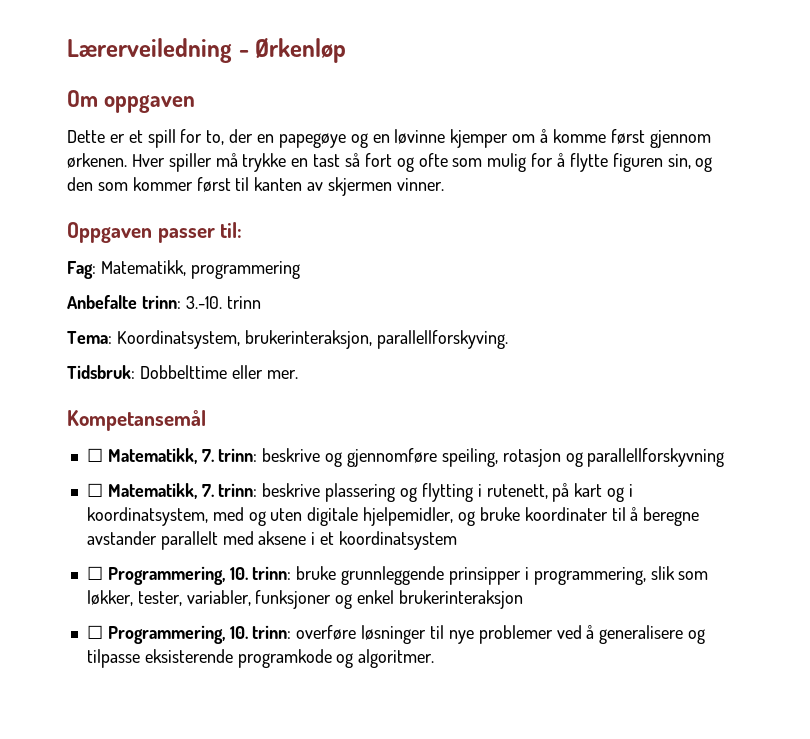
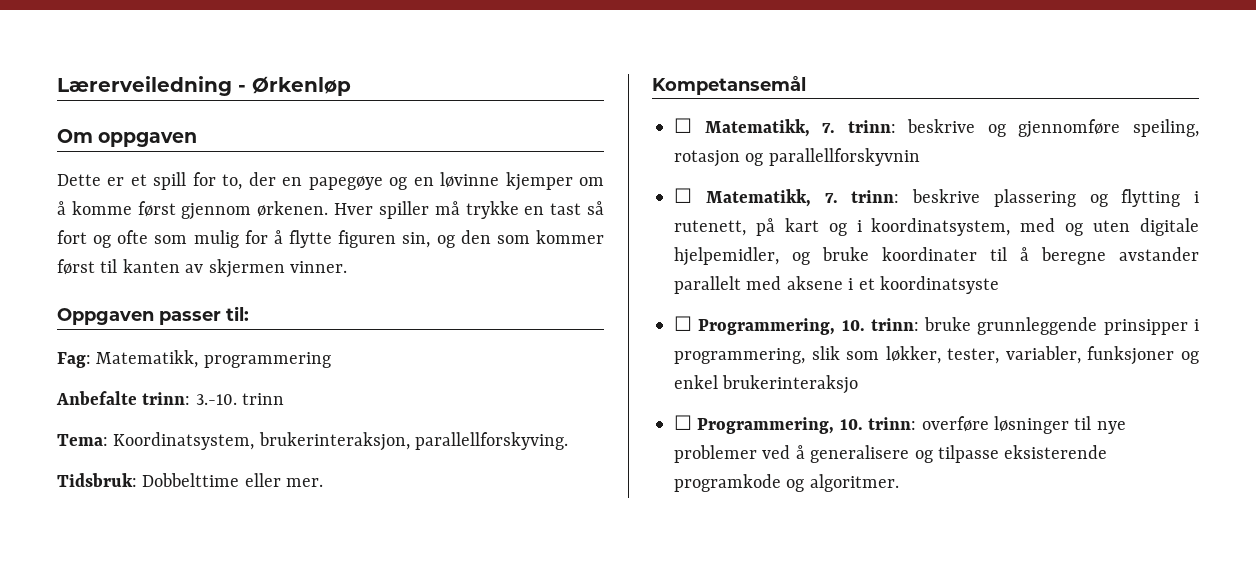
- ☐ Matematikk, 7. trinn: beskrive og gjennomføre speiling, rotasjon og parallellforskyvning
+ ☐ Matematikk, 7. trinn: beskrive og gjennomføre speiling, rotasjon og parallellforskyvnin
- ☐ Matematikk, 7. trinn: beskrive plassering og flytting i rutenett, på kart og i koordinatsystem, med og uten digitale hjelpemidler, og bruke koordinater til å beregne avstander parallelt med aksene i et koordinatsystem
+ ☐ Matematikk, 7. trinn: beskrive plassering og flytting i rutenett, på kart og i koordinatsystem, med og uten digitale hjelpemidler, og bruke koordinater til å beregne avstander parallelt med aksene i et koordinatsyste
- ☐ Programmering, 10. trinn: bruke grunnleggende prinsipper i programmering, slik som løkker, tester, variabler, funksjoner og enkel brukerinteraksjon
+ ☐ Programmering, 10. trinn: bruke grunnleggende prinsipper i programmering, slik som løkker, tester, variabler, funksjoner og enkel brukerinteraksjo

